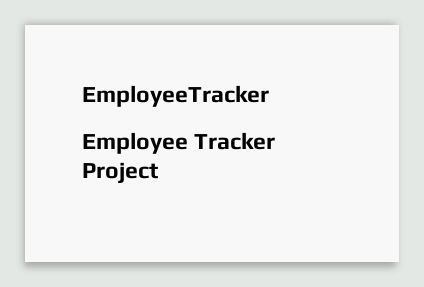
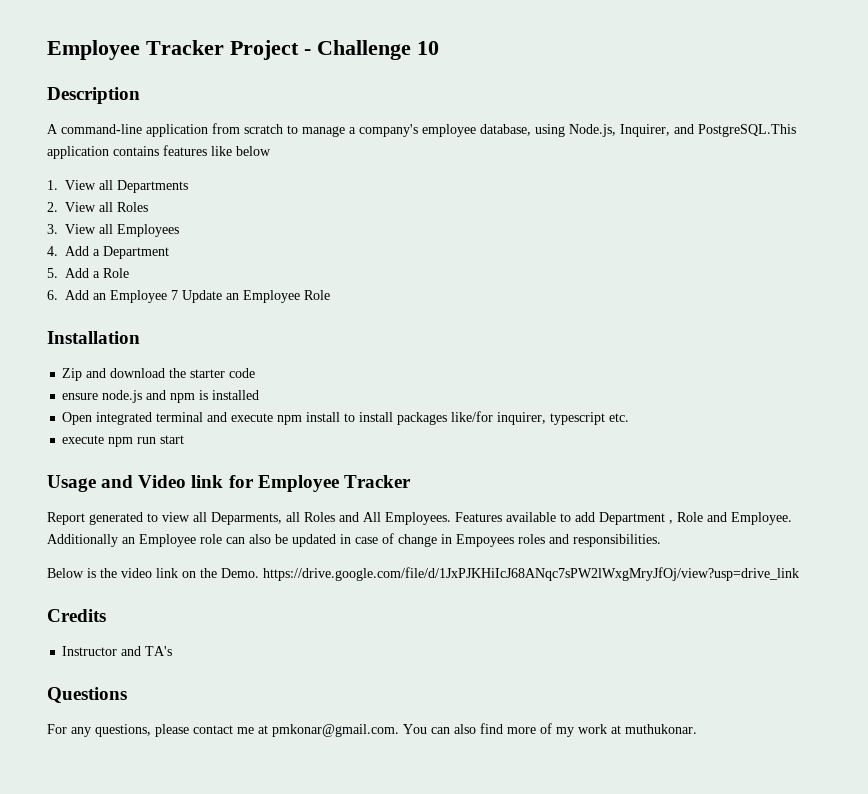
- EmployeeTracker
- Employee Tracker Project
+ Employee Tracker Project - Challenge 10
+ Description
+ A command-line application from scratch to manage a company's employee database, using Node.js, Inquirer, and PostgreSQL.This application contains features like below
+ 1. View all Departments
+ 2. View all Roles
+ 3. View all Employees
+ 4. Add a Department
+ 5. Add a Role
+ 6. Add an Employee 7 Update an Employee Role
+ Installation
+ Zip and download the starter code
+ ensure node.js and npm is installed
+ Open integrated terminal and execute npm install to install packages like/for inquirer, typescript etc.
+ execute npm run start
+ Usage and Video link for Employee Tracker
+ Report generated to view all Deparments, all Roles and All Employees. Features available to add Department , Role and Employee. Additionally an Employee role can also be updated in case of change in Empoyees roles and responsibilities.
+ Below is the video link on the Demo. https://drive.google.com/file/d/1JxPJKHiIcJ68ANqc7sPW2lWxgMryJfOj/view?usp=drive_link
+ Credits
+ Instructor and TA's
+ Questions
+ For any questions, please contact me at pmkonar@gmail.com. You can also find more of my work at muthukonar.

